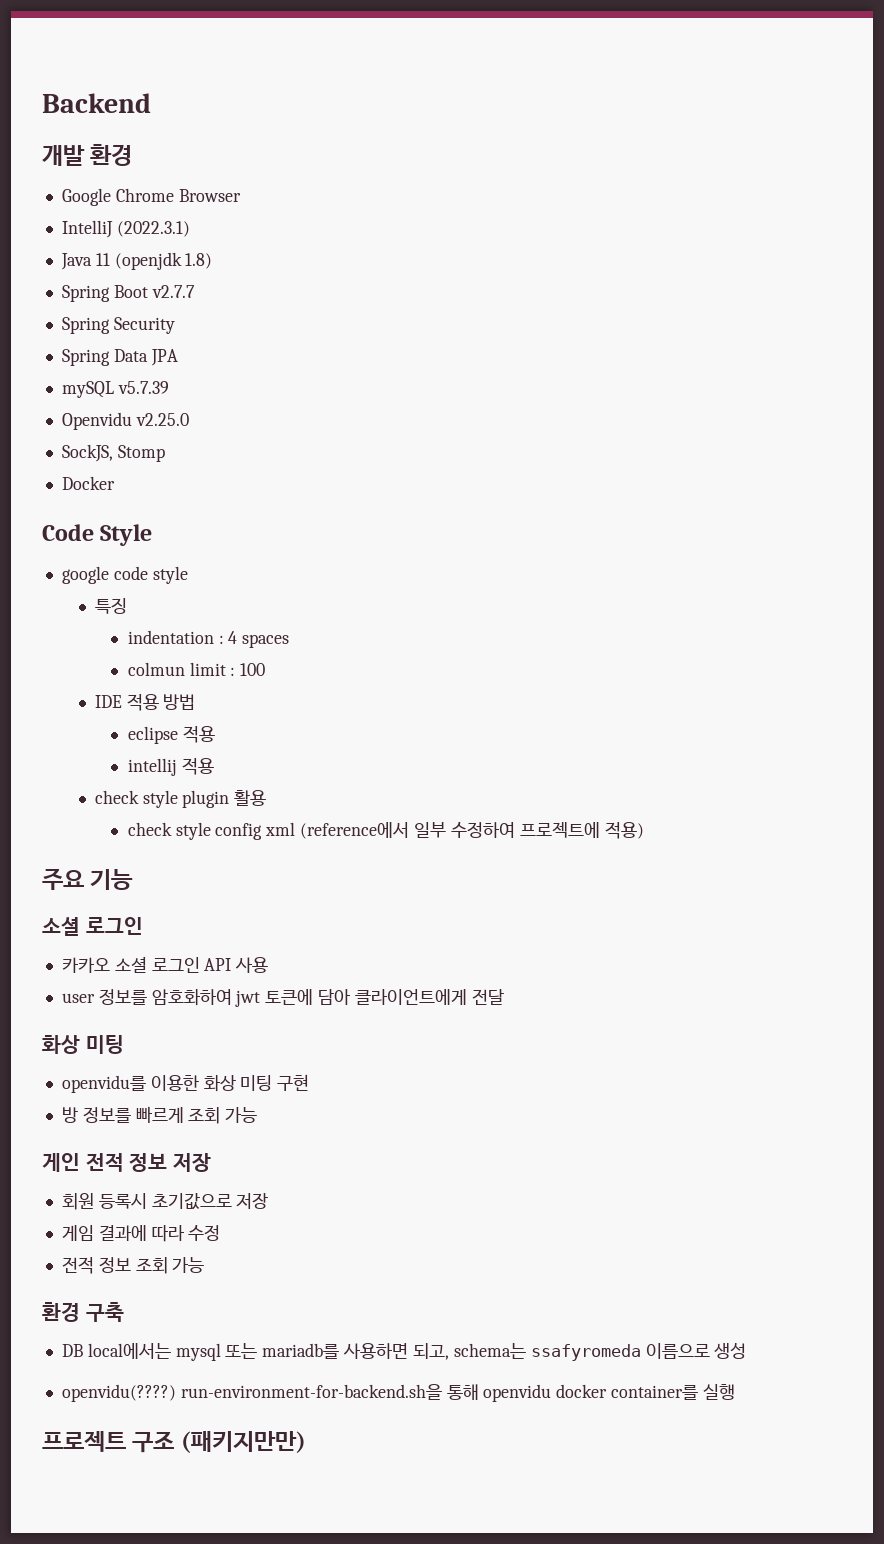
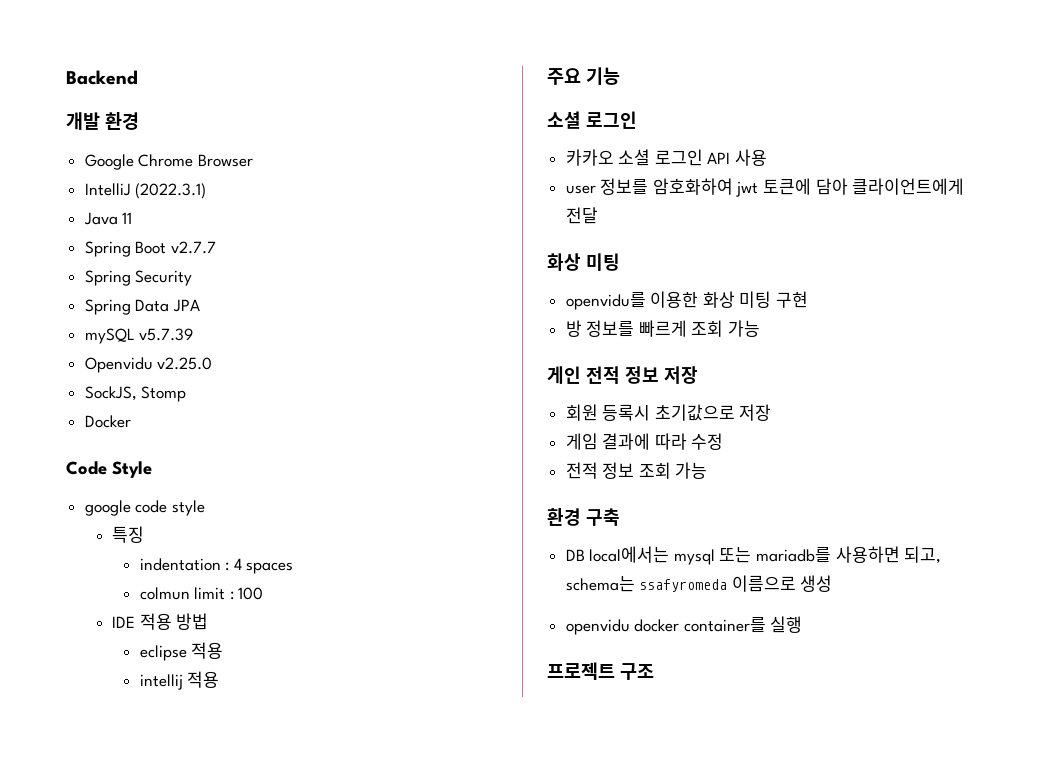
- Java 11 (openjdk 1.8)
+ Java 11
- check style plugin 활용
- check style config xml (reference에서 일부 수정하여 프로젝트에 적용)
- openvidu(????) run-environment-for-backend.sh을 통해 openvidu docker container를 실행
+ openvidu docker container를 실행
- 프로젝트 구조 (패키지만만)
+ 프로젝트 구조

